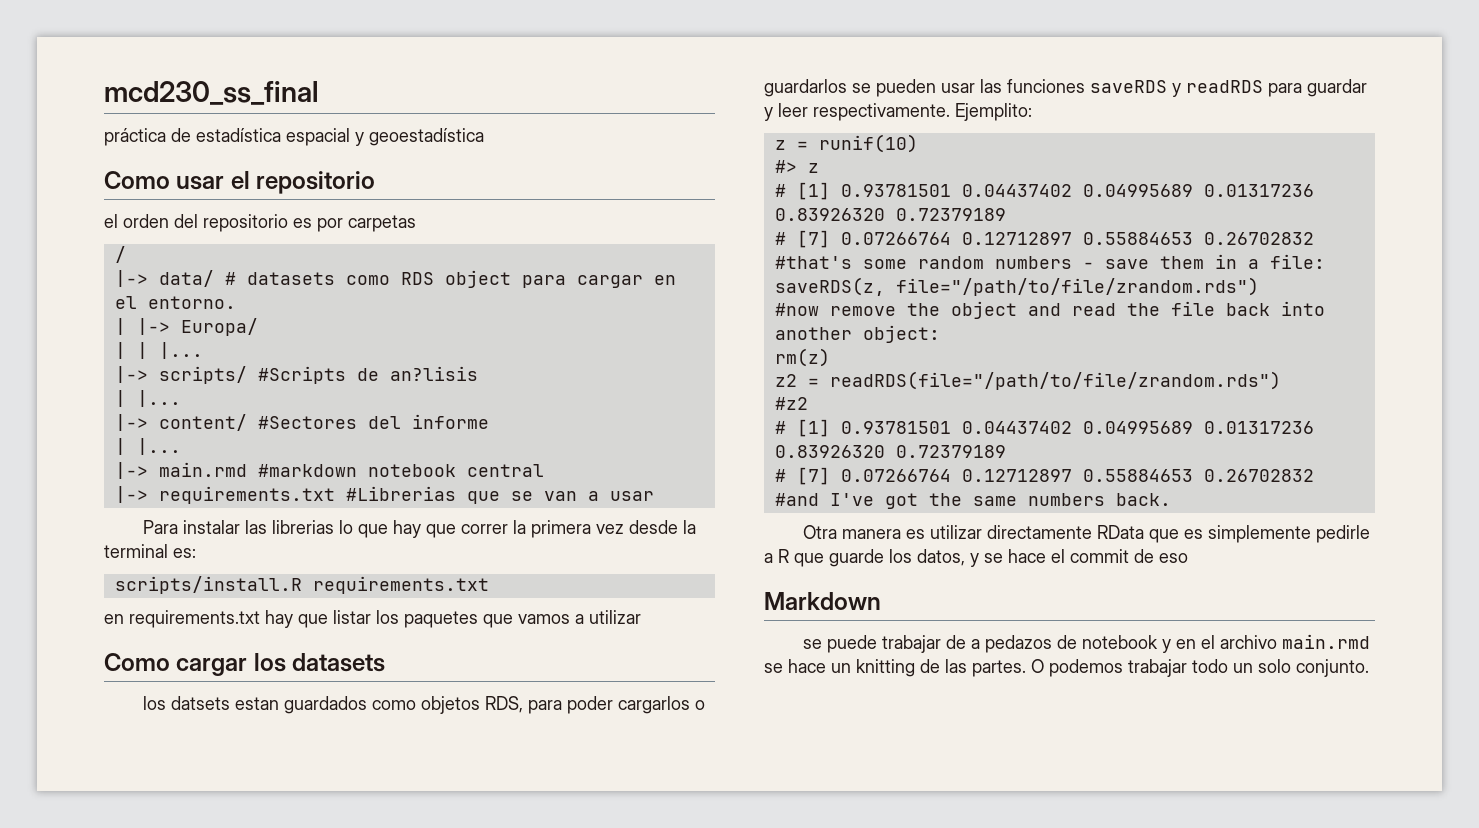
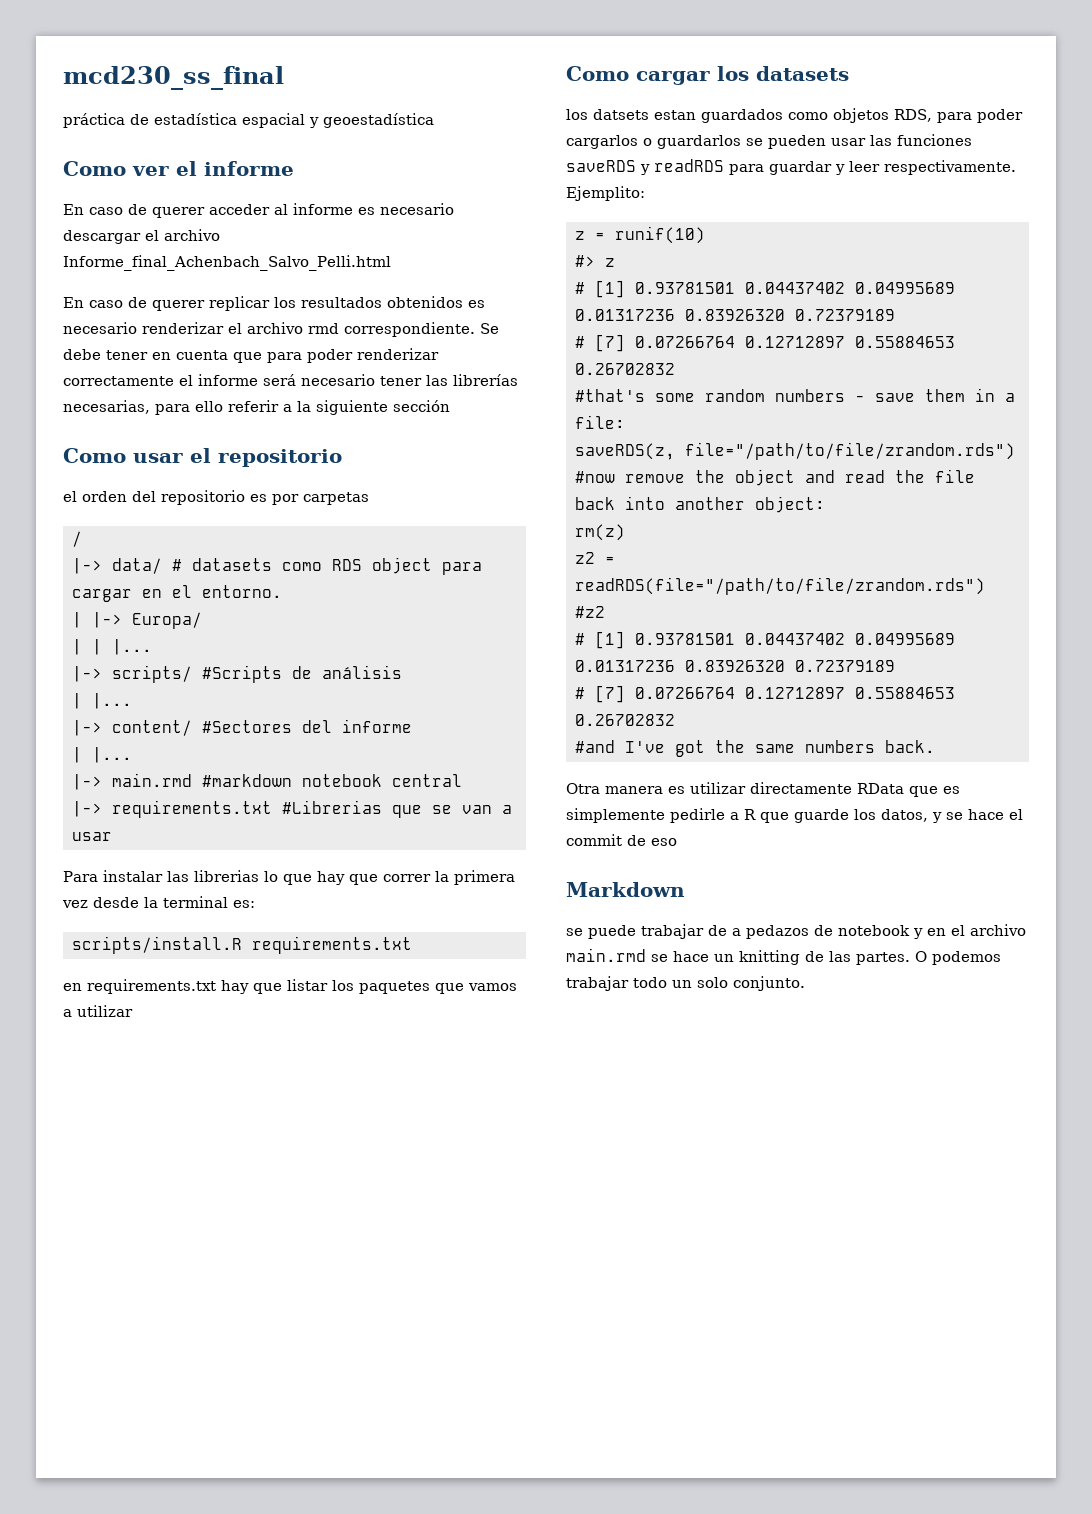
+ Como ver el informe
+ En caso de querer acceder al informe es necesario descargar el archivo Informe_final_Achenbach_Salvo_Pelli.html
+ En caso de querer replicar los resultados obtenidos es necesario renderizar el archivo rmd correspondiente. Se debe tener en cuenta que para poder renderizar correctamente el informe será necesario tener las librerías necesarias, para ello referir a la siguiente sección
- |-> scripts/ #Scripts de an?lisis
+ |-> scripts/ #Scripts de análisis

